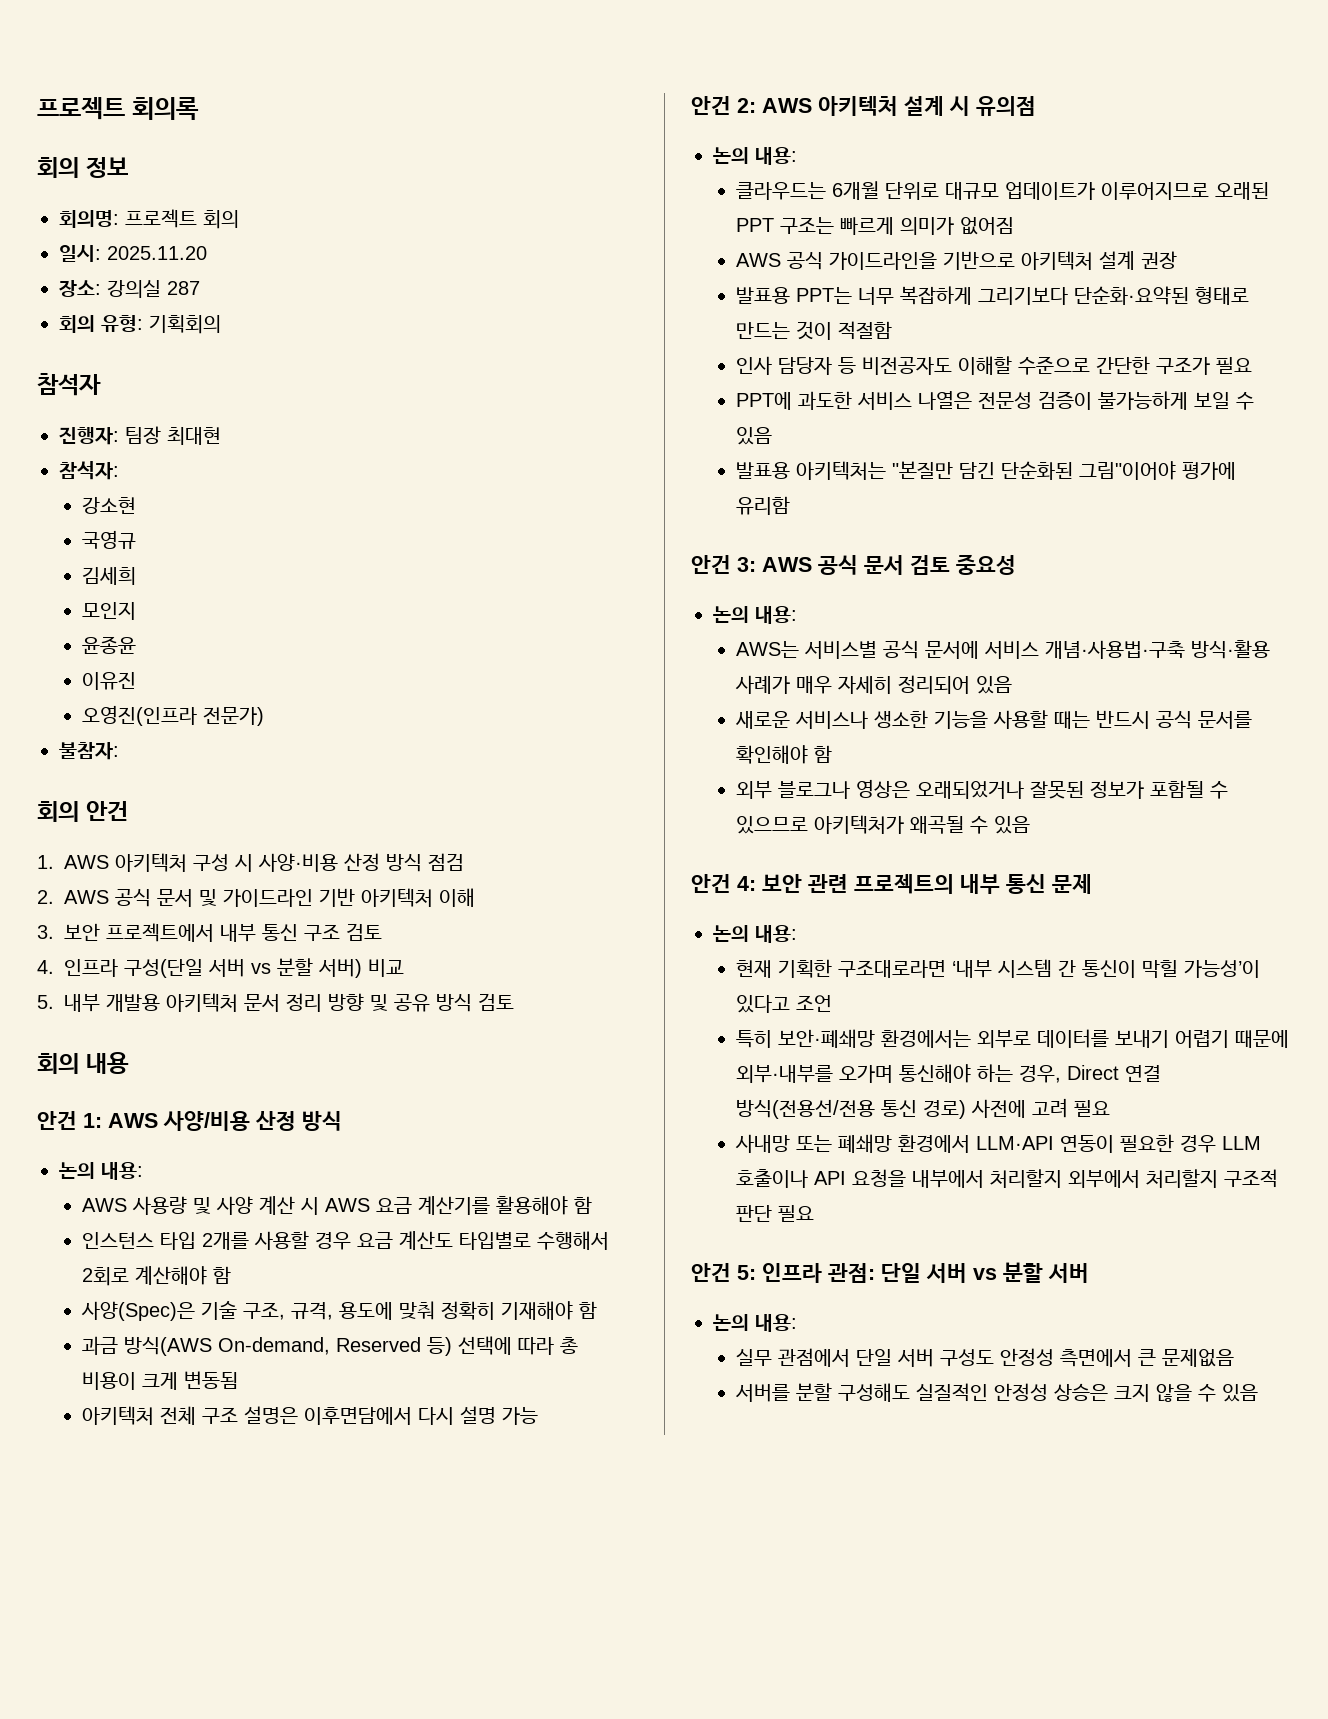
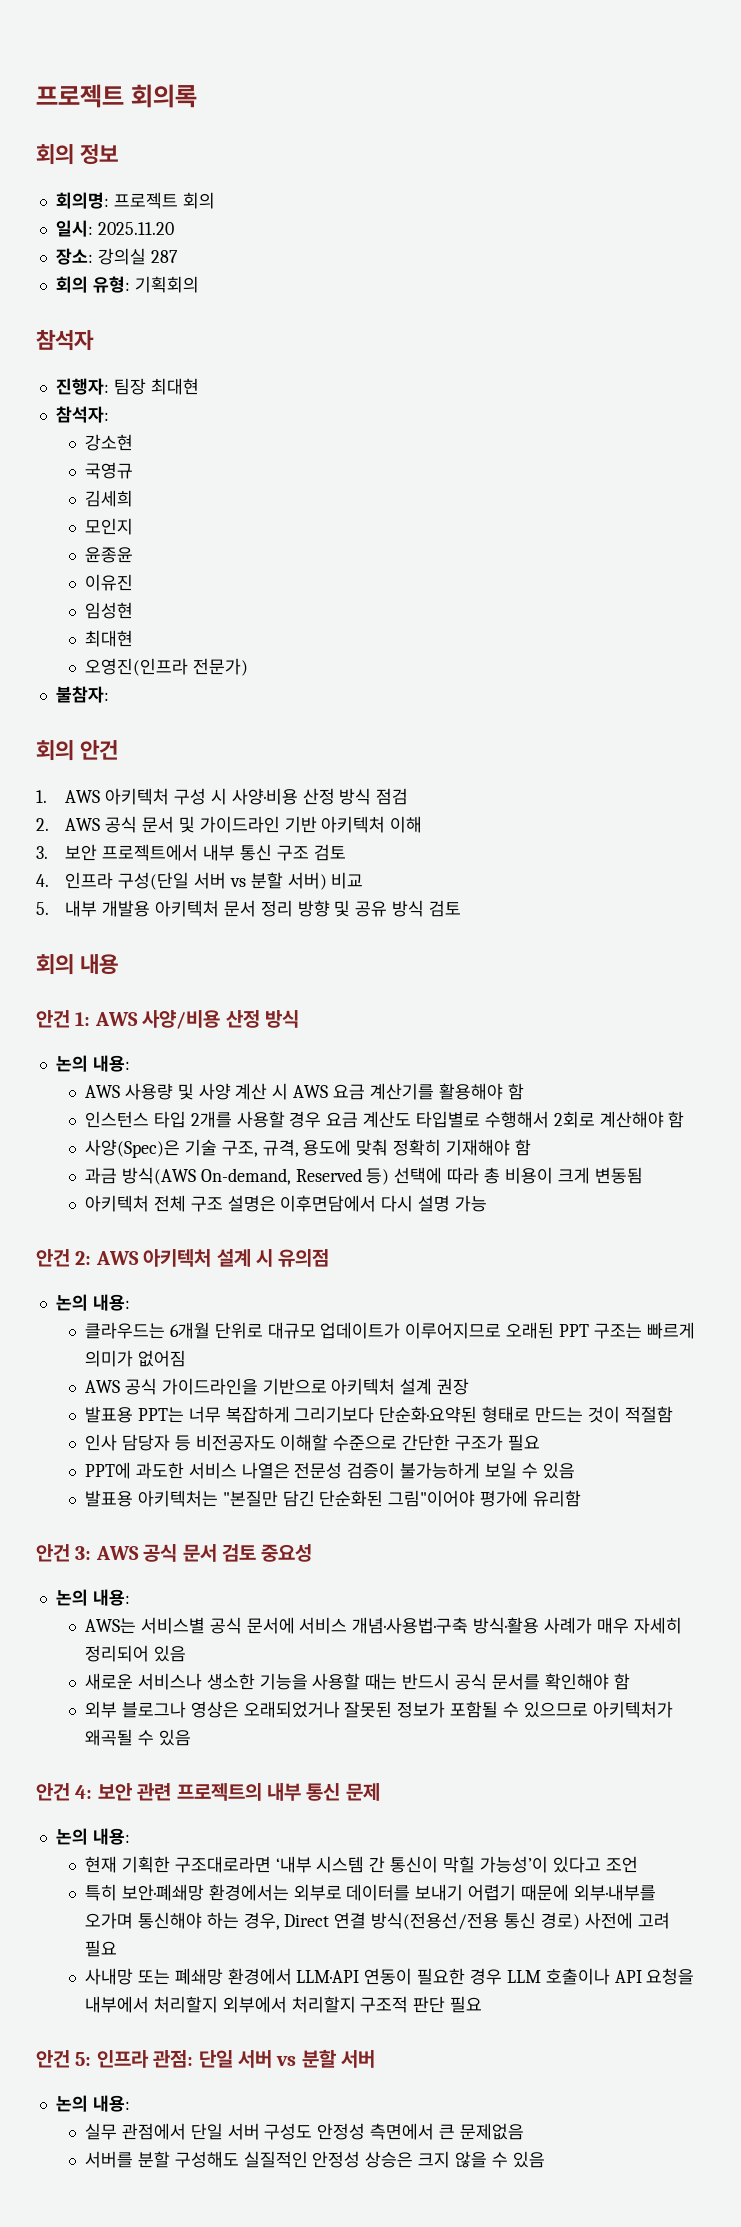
+ 임성현
+ 최대현

